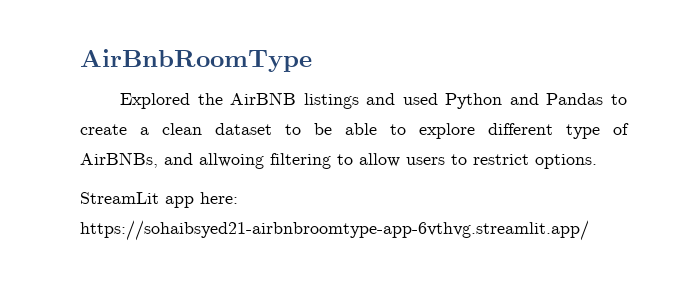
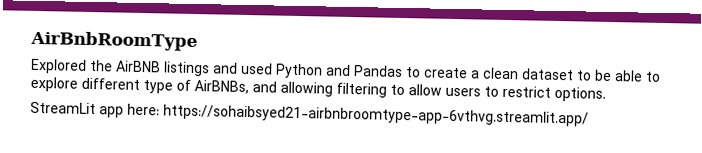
- Explored the AirBNB listings and used Python and Pandas to create a clean dataset to be able to explore different type of AirBNBs, and allwoing filtering to allow users to restrict options.
+ Explored the AirBNB listings and used Python and Pandas to create a clean dataset to be able to explore different type of AirBNBs, and allowing filtering to allow users to restrict options.

